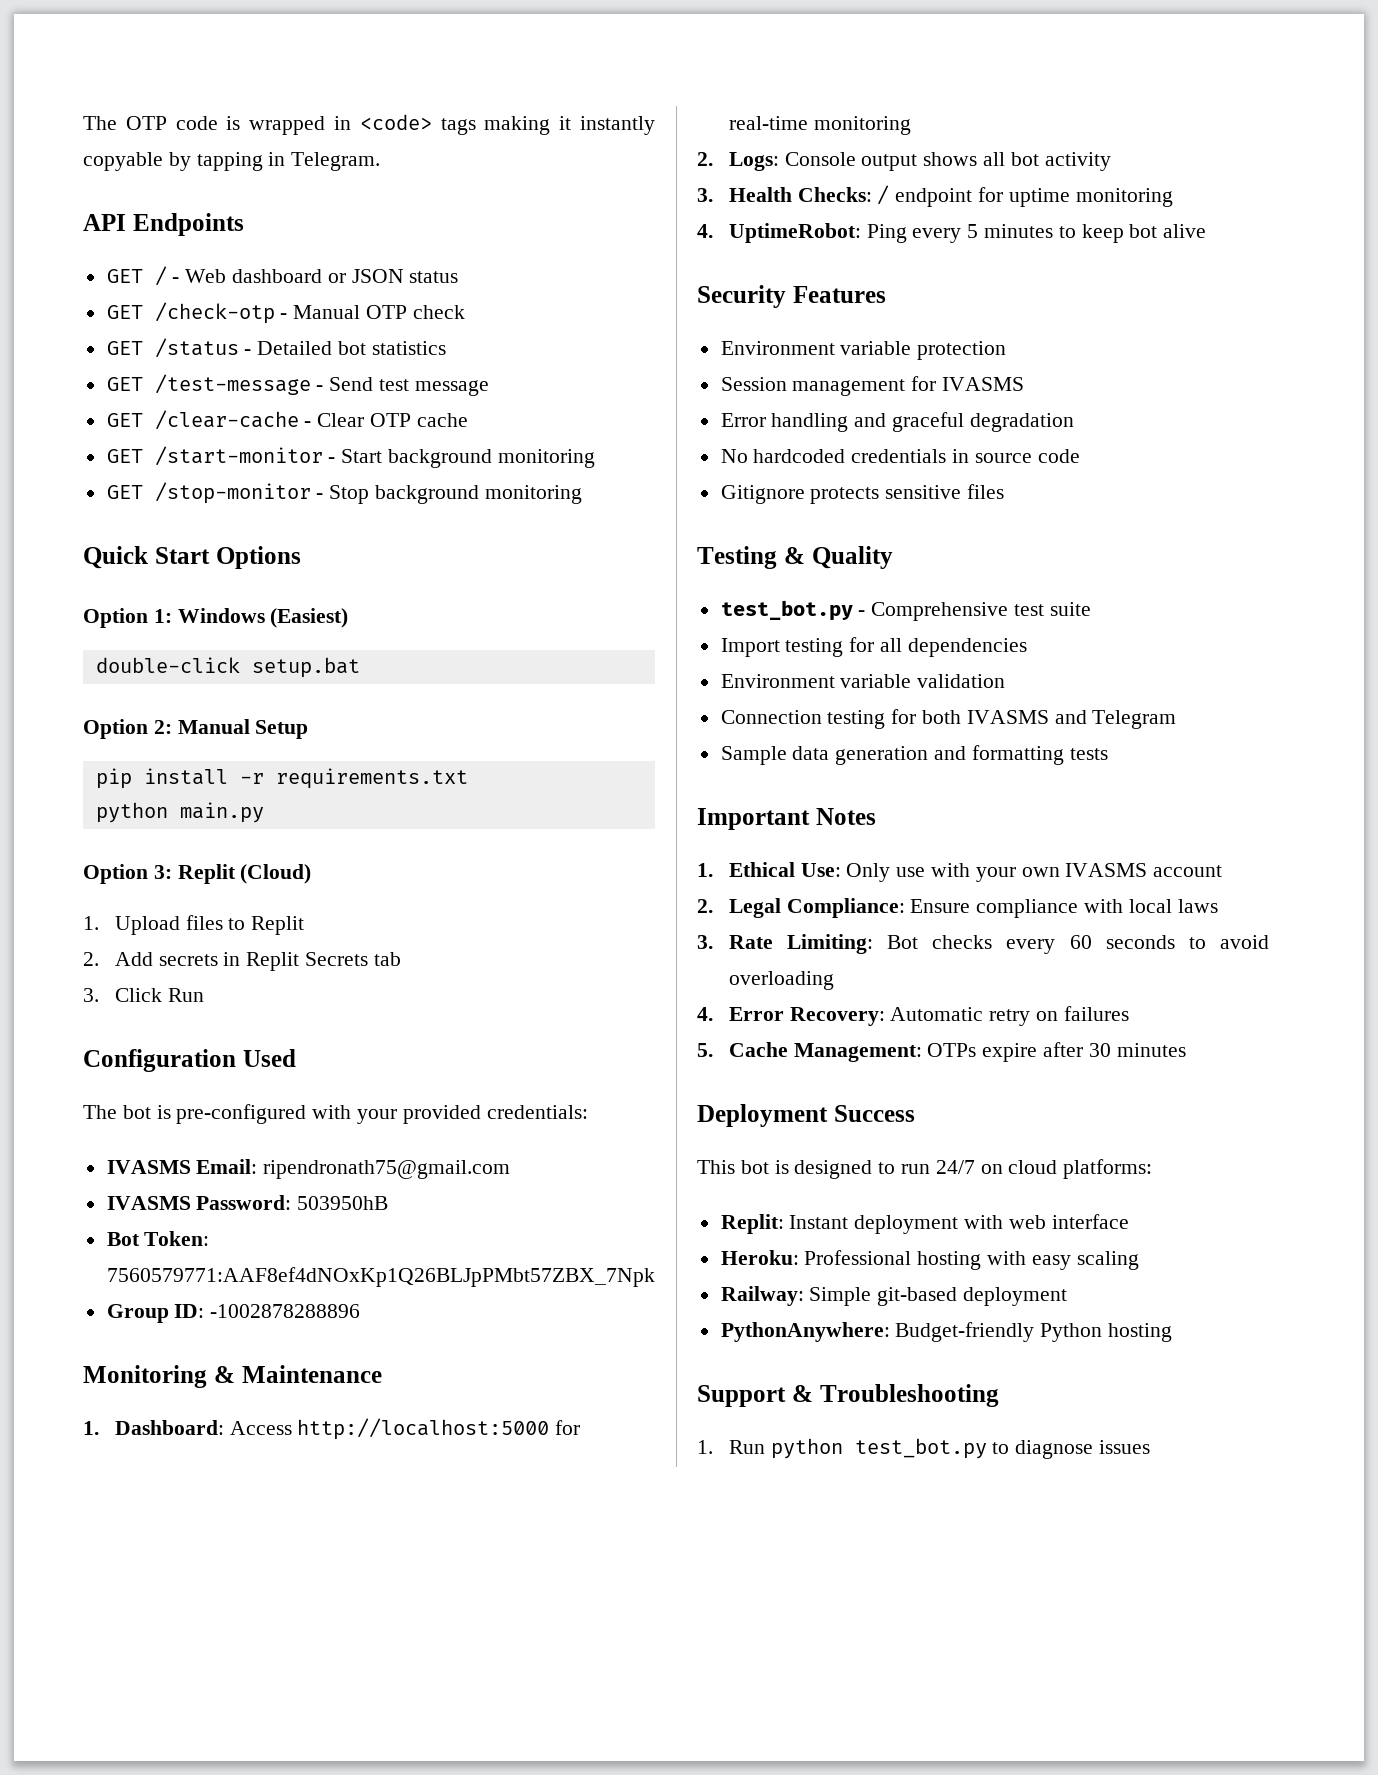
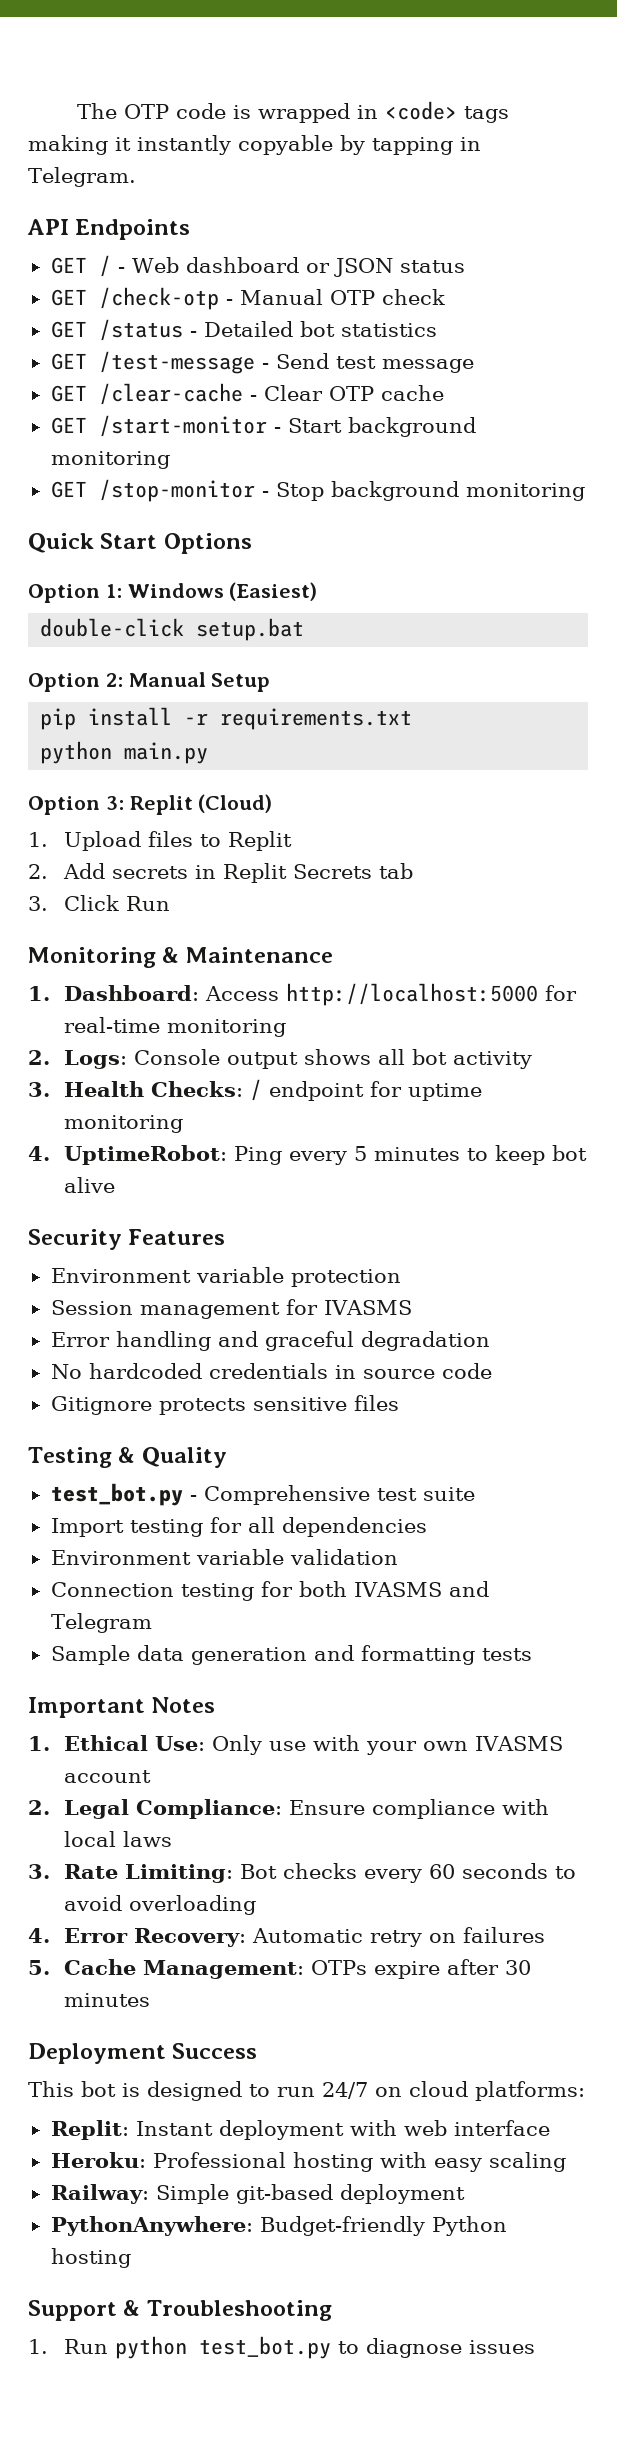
- Configuration Used
- The bot is pre-configured with your provided credentials:
- IVASMS Email: ripendronath75@gmail.com
- IVASMS Password: 503950hB
- Bot Token: 7560579771:AAF8ef4dNOxKp1Q26BLJpPMbt57ZBX_7Npk
- Group ID: -1002878288896

